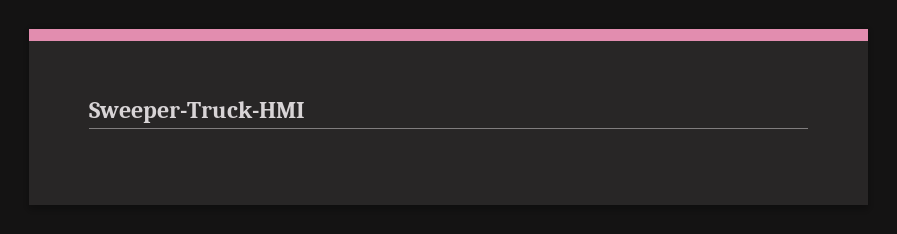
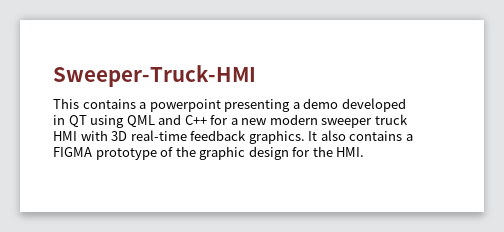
+ This contains a powerpoint presenting a demo developed in QT using QML and C++ for a new modern sweeper truck HMI with 3D real-time feedback graphics. It also contains a FIGMA prototype of the graphic design for the HMI.

